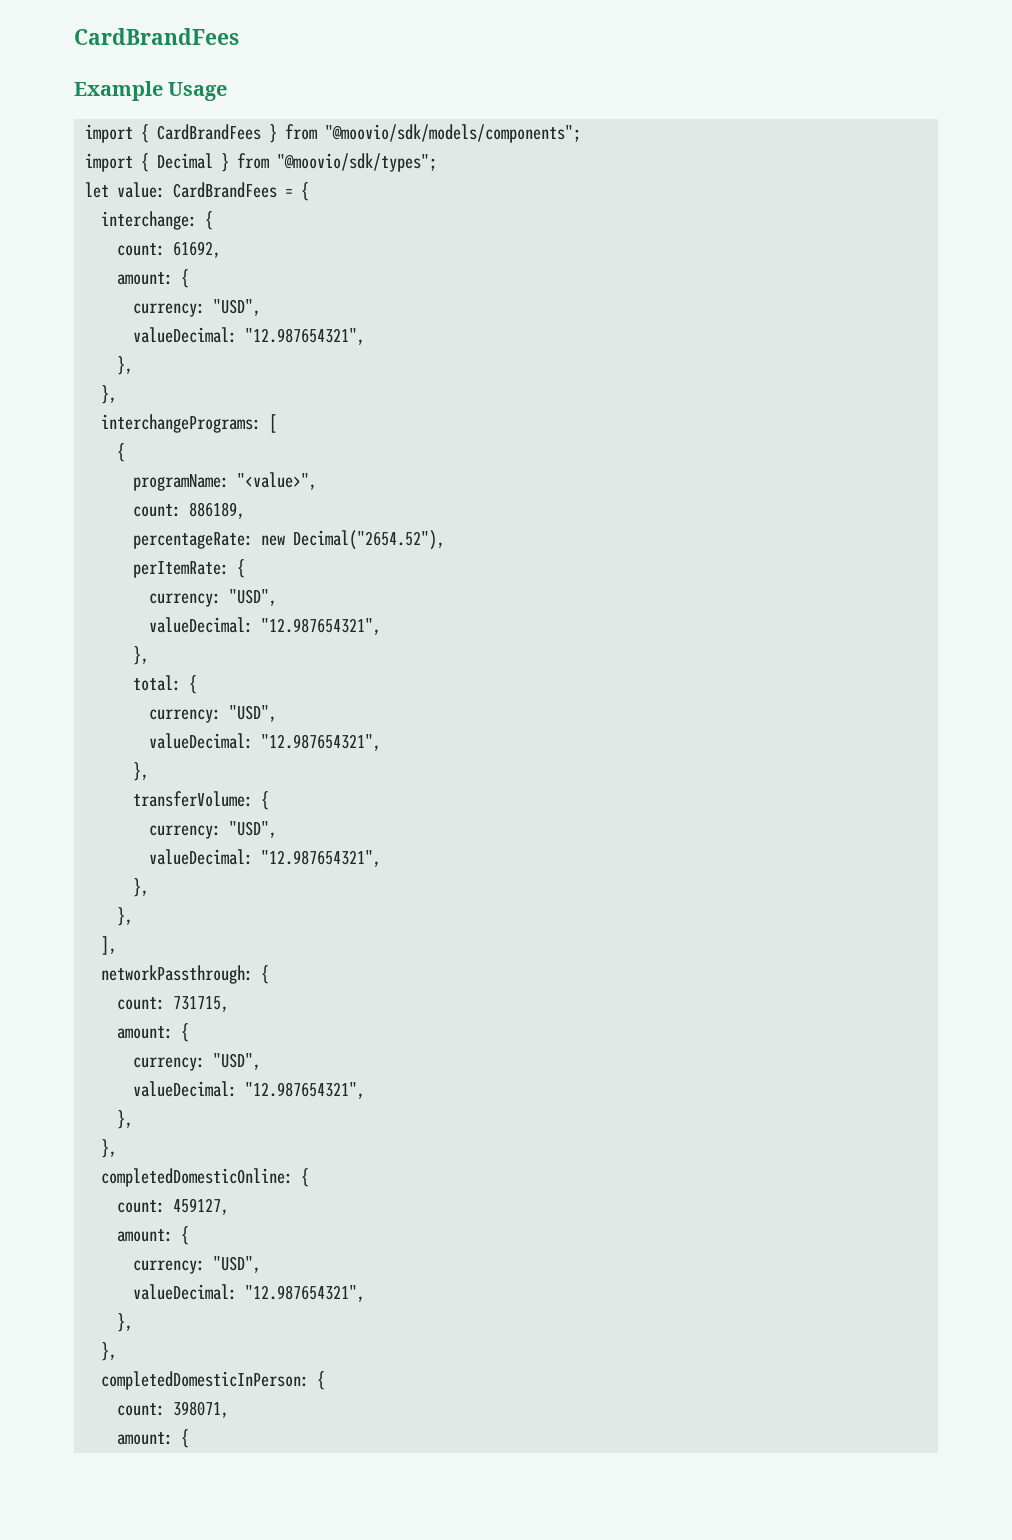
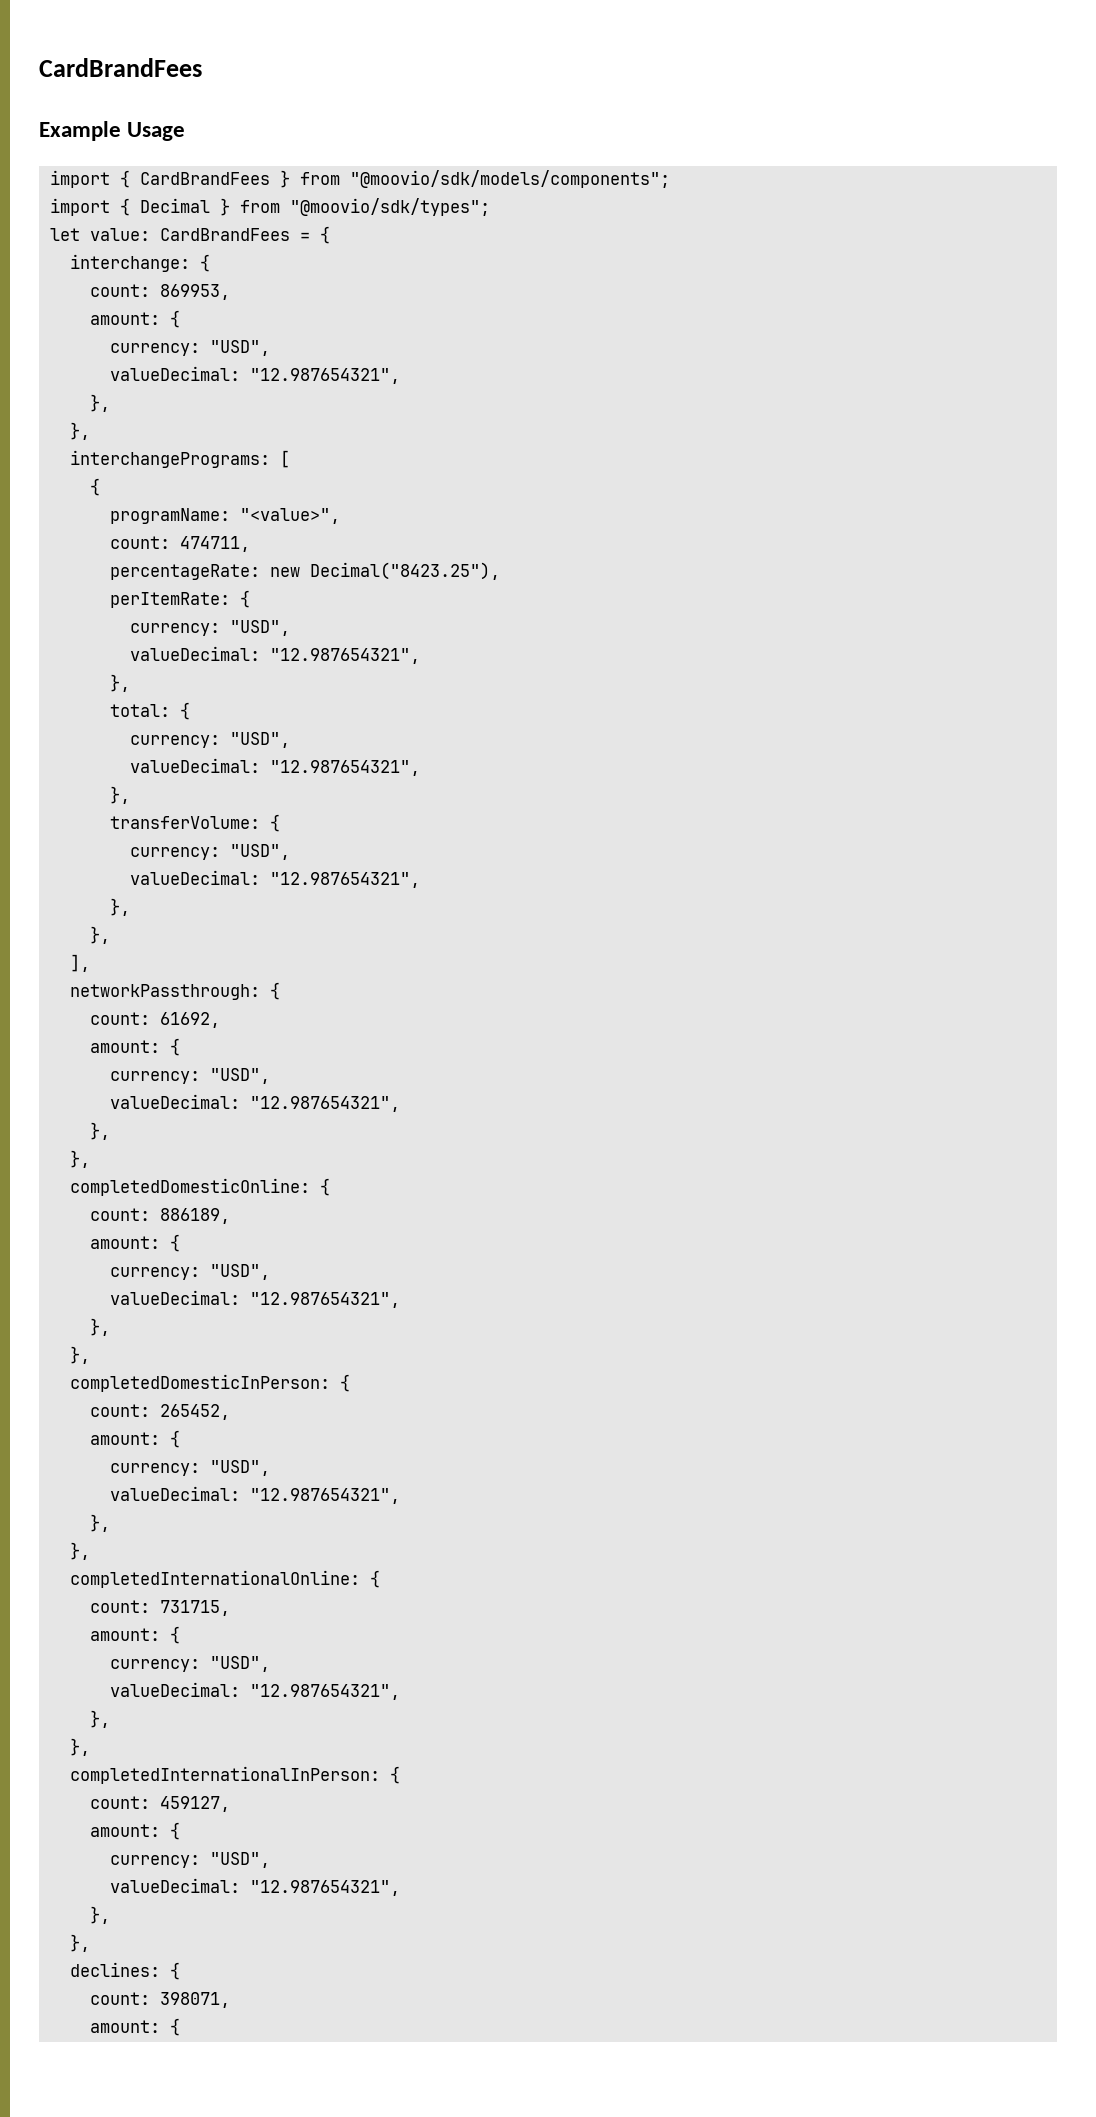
- count: 61692,
+ count: 869953,
- count: 886189,
+ count: 474711,
- percentageRate: new Decimal("2654.52"),
+ percentageRate: new Decimal("8423.25"),
- count: 731715,
+ count: 61692,
- count: 459127,
+ count: 886189,
+ count: 265452,
+ amount: {
+ currency: "USD",
+ valueDecimal: "12.987654321",
+ },
+ },
+ completedInternationalOnline: {
+ count: 731715,
+ amount: {
+ currency: "USD",
+ valueDecimal: "12.987654321",
+ },
+ },
+ completedInternationalInPerson: {
+ count: 459127,
+ amount: {
+ currency: "USD",
+ valueDecimal: "12.987654321",
+ },
+ },
+ declines: {

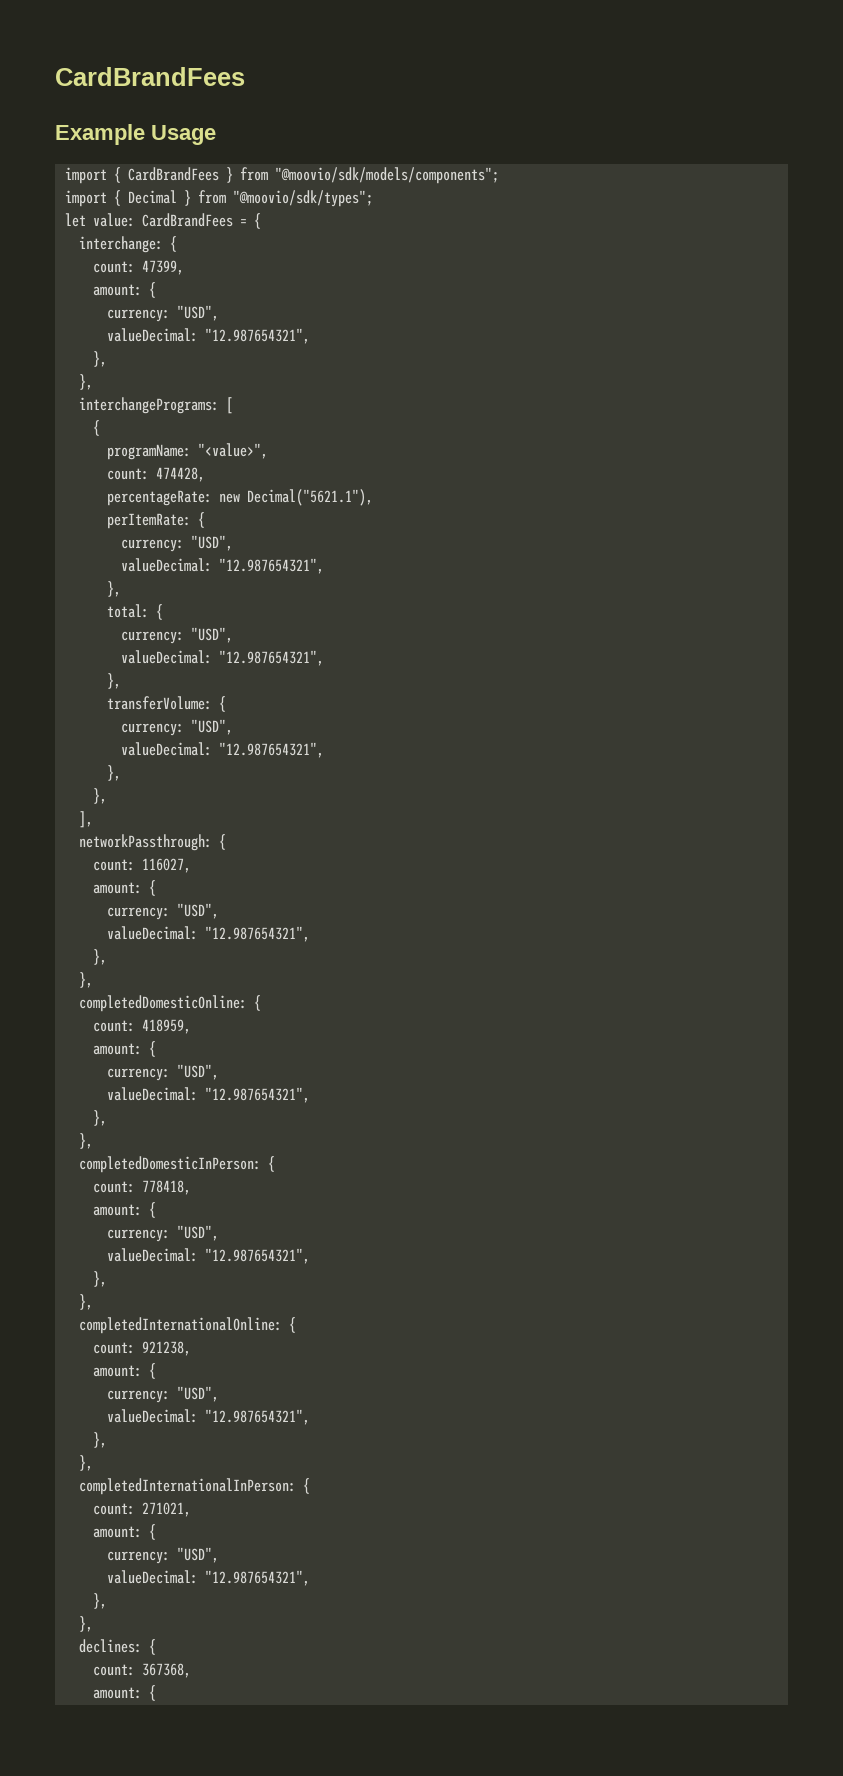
- count: 869953,
+ count: 47399,
- count: 474711,
+ count: 474428,
- percentageRate: new Decimal("8423.25"),
+ percentageRate: new Decimal("5621.1"),
- count: 61692,
+ count: 116027,
- count: 886189,
+ count: 418959,
- count: 265452,
+ count: 778418,
- count: 731715,
+ count: 921238,
- count: 459127,
+ count: 271021,
- count: 398071,
+ count: 367368,

